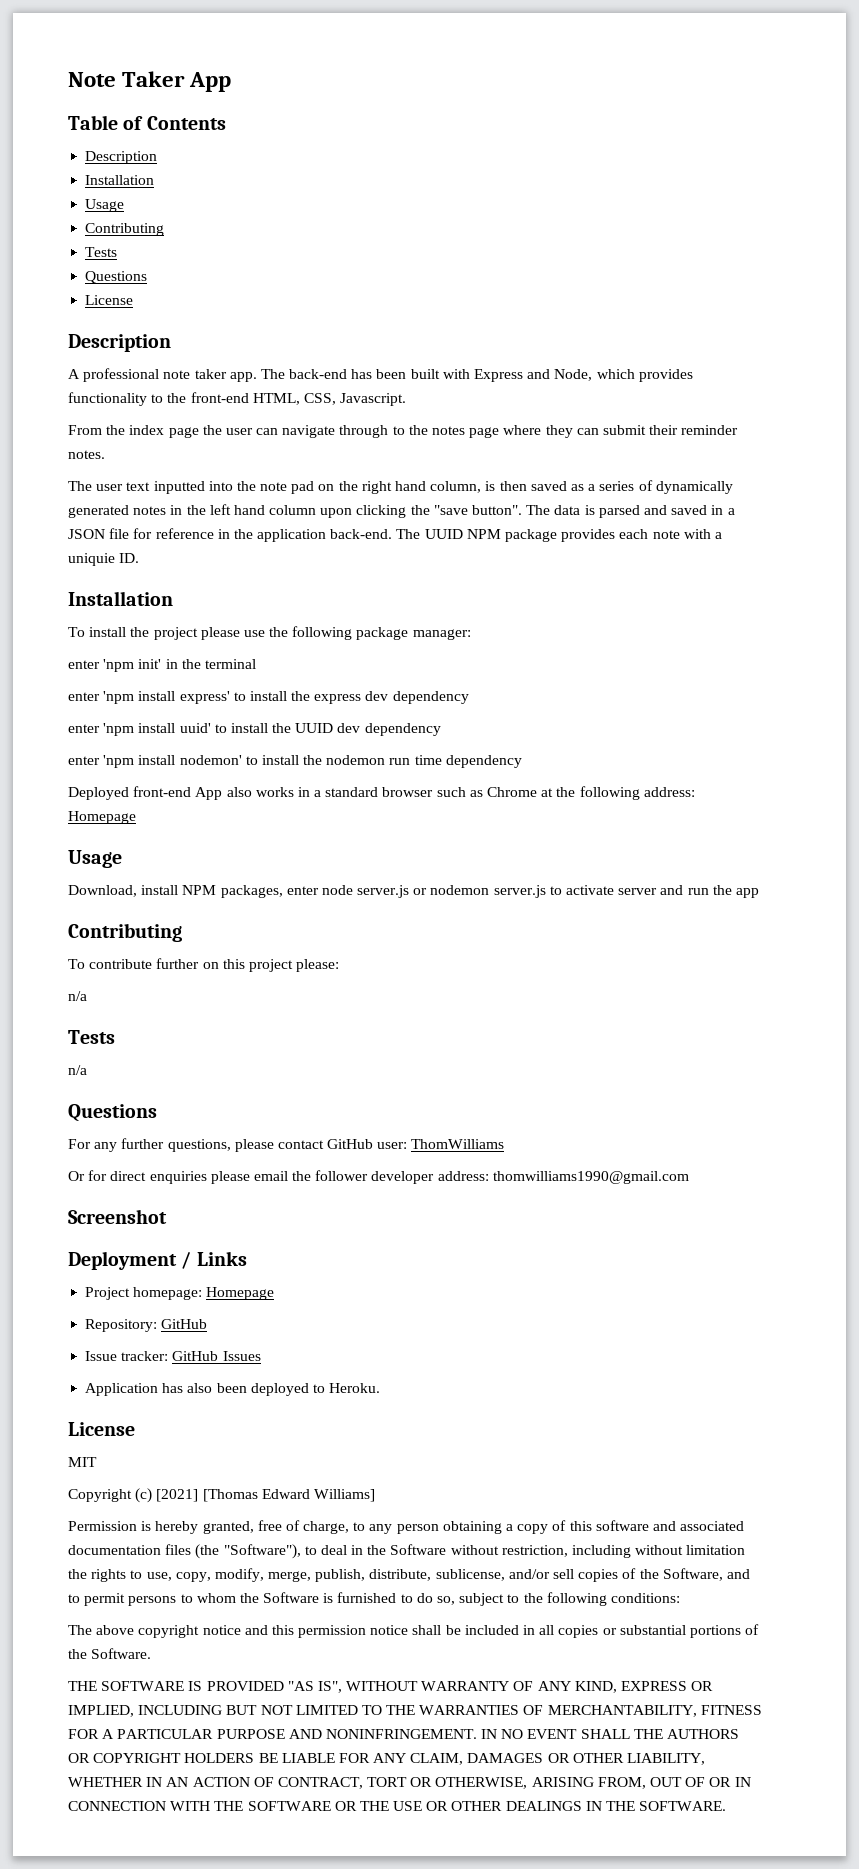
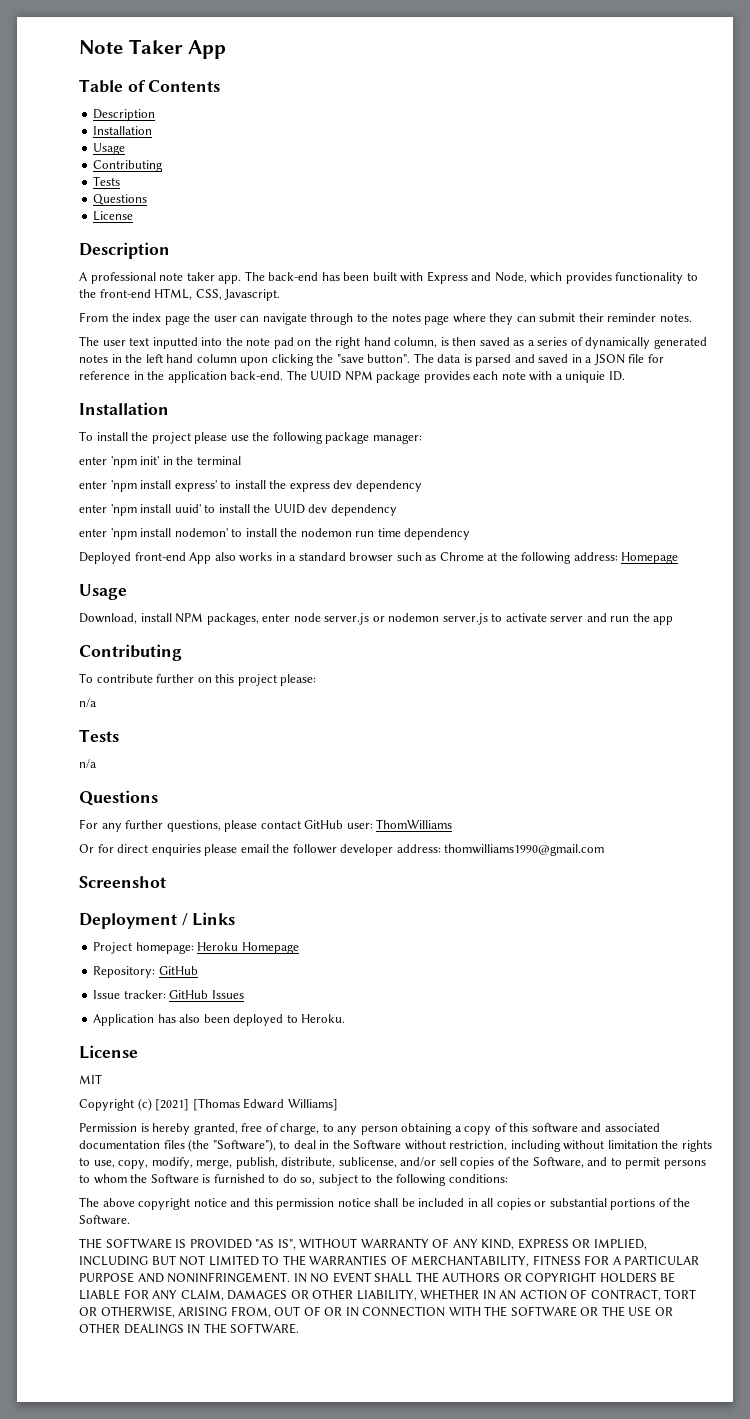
- Project homepage: Homepage
+ Project homepage: Heroku Homepage

